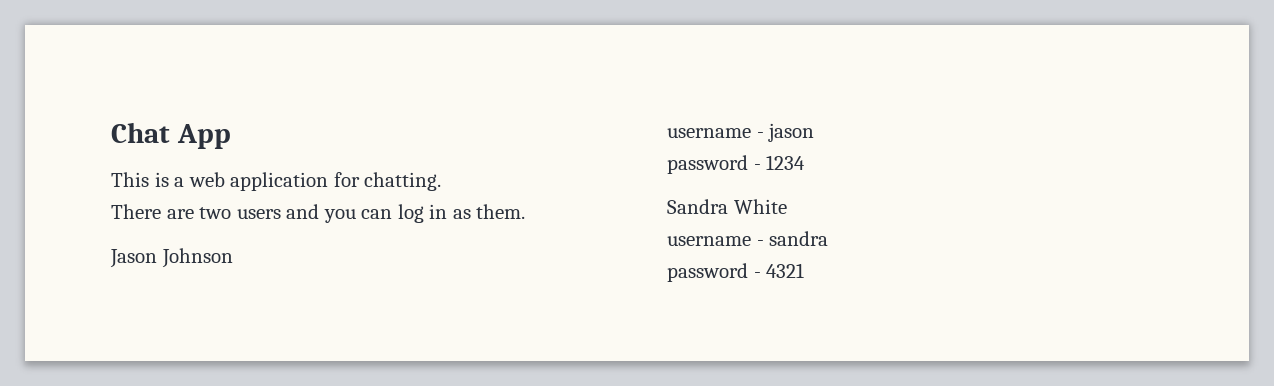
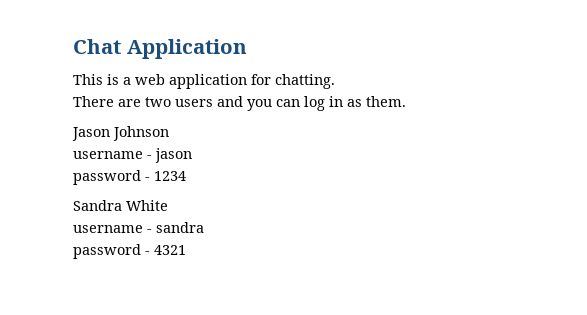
- Chat App
+ Chat Application

